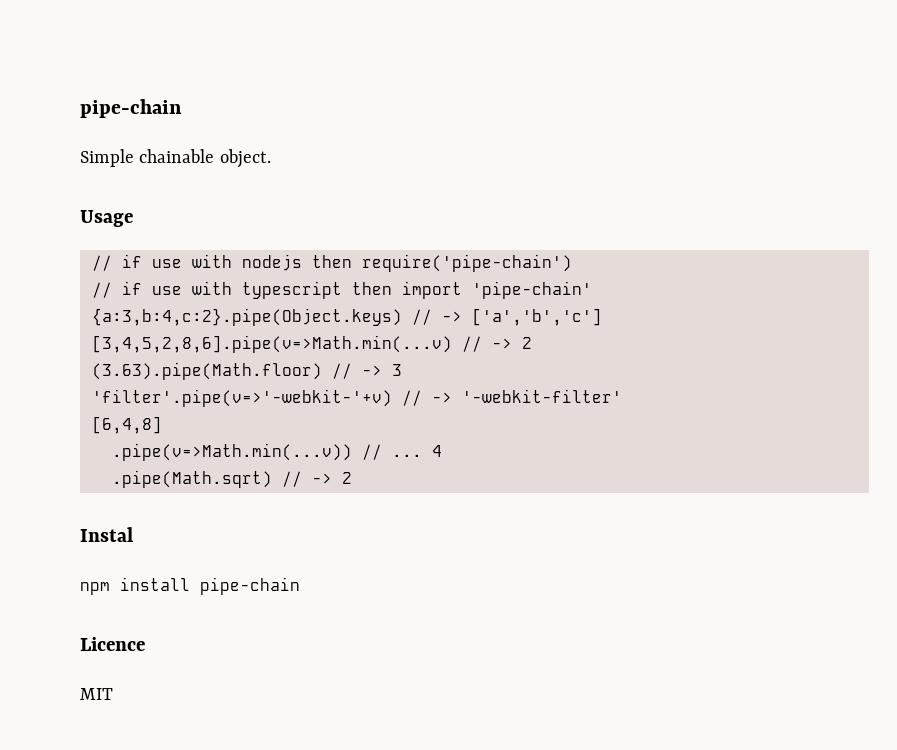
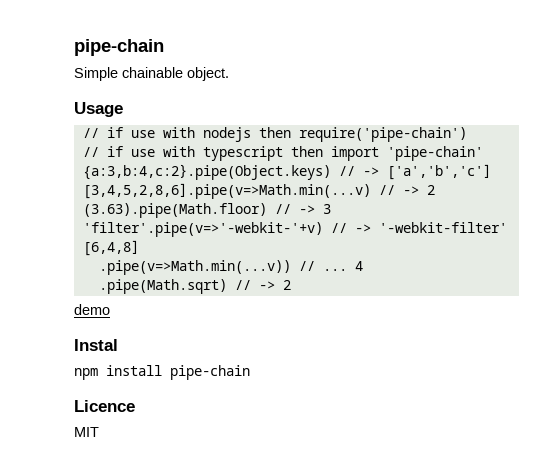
+ demo

